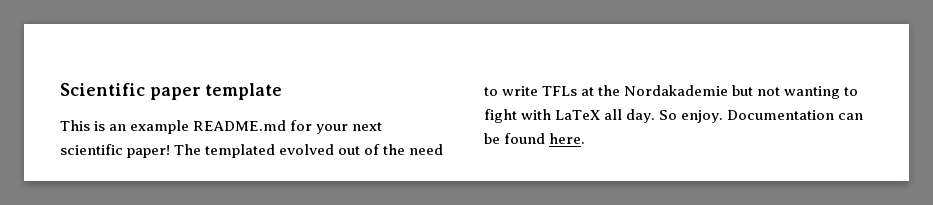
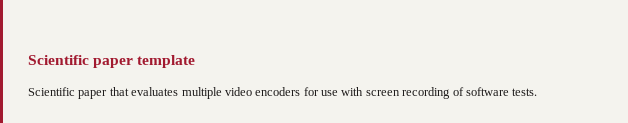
- This is an example README.md for your next scientific paper! The templated evolved out of the need to write TFLs at the Nordakademie but not wanting to fight with LaTeX all day. So enjoy. Documentation can be found here.
+ Scientific paper that evaluates multiple video encoders for use with screen recording of software tests.

